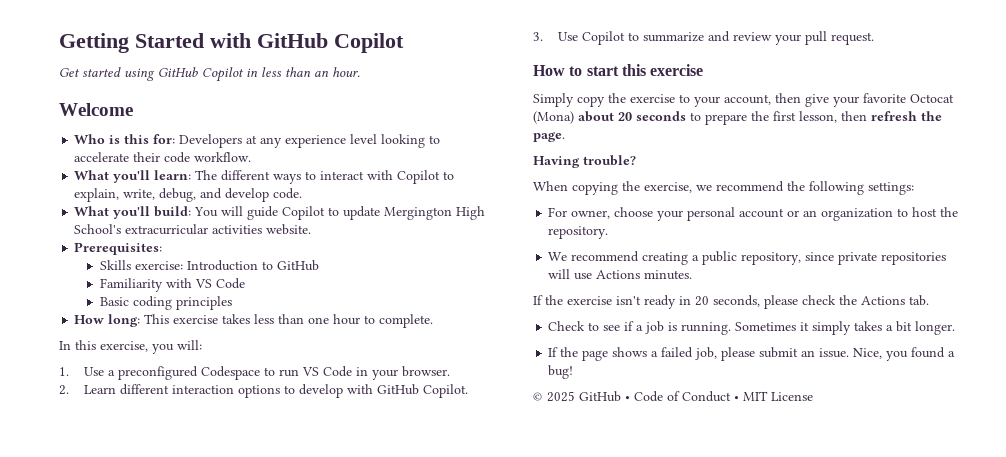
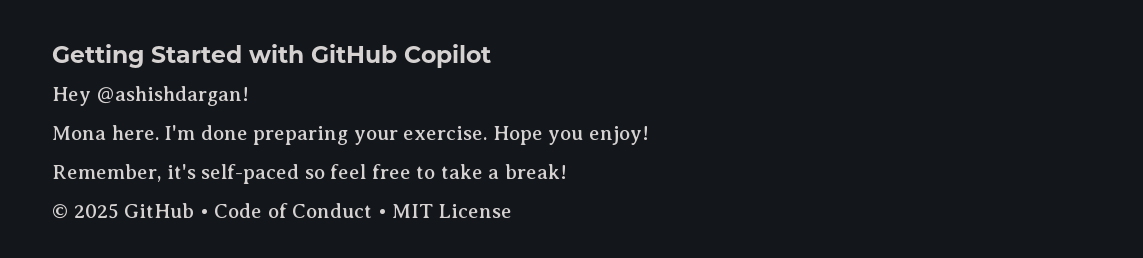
- Get started using GitHub Copilot in less than an hour.
- Welcome
- Who is this for: Developers at any experience level looking to accelerate their code workflow.
- What you'll learn: The different ways to interact with Copilot to explain, write, debug, and develop code.
- What you'll build: You will guide Copilot to update Mergington High School's extracurricular activities website.
- Prerequisites:
- Skills exercise: Introduction to GitHub
- Familiarity with VS Code
- Basic coding principles
- How long: This exercise takes less than one hour to complete.
- In this exercise, you will:
- 1. Use a preconfigured Codespace to run VS Code in your browser.
- 2. Learn different interaction options to develop with GitHub Copilot.
- 3. Use Copilot to summarize and review your pull request.
- How to start this exercise
- Simply copy the exercise to your account, then give your favorite Octocat (Mona) about 20 seconds to prepare the first lesson, then refresh the page.
- Having trouble?
- When copying the exercise, we recommend the following settings:
- For owner, choose your personal account or an organization to host the repository.
- We recommend creating a public repository, since private repositories will use Actions minutes.
- If the exercise isn't ready in 20 seconds, please check the Actions tab.
- Check to see if a job is running. Sometimes it simply takes a bit longer.
- If the page shows a failed job, please submit an issue. Nice, you found a bug!
+ Hey @ashishdargan!
+ Mona here. I'm done preparing your exercise. Hope you enjoy!
+ Remember, it's self-paced so feel free to take a break!

